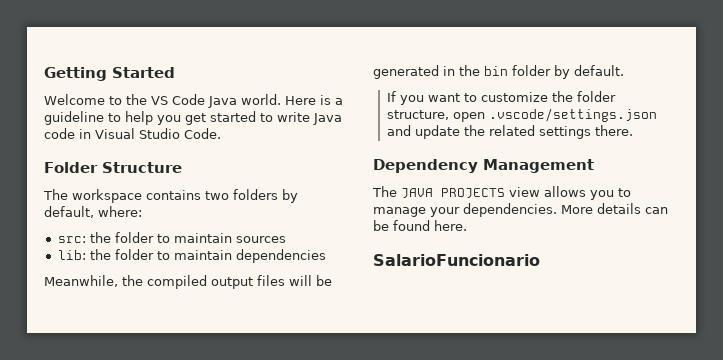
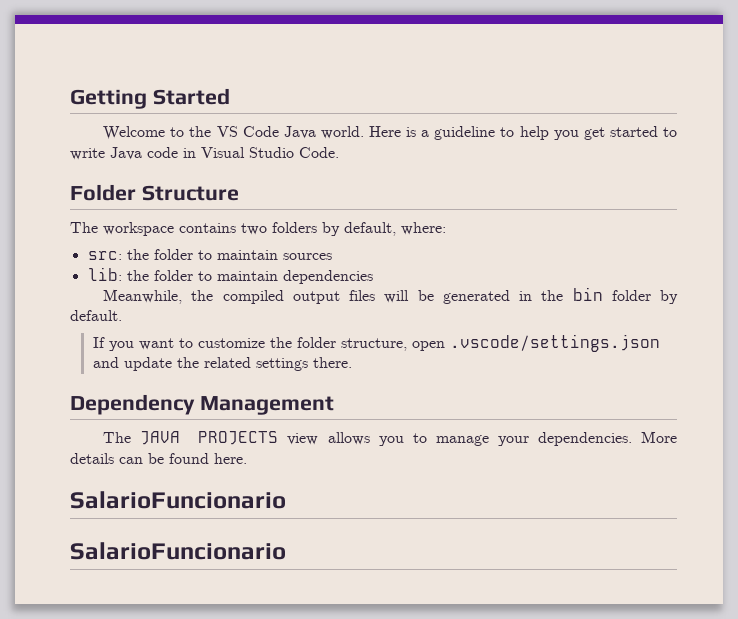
  More details can be found here.
+ SalarioFuncionario

